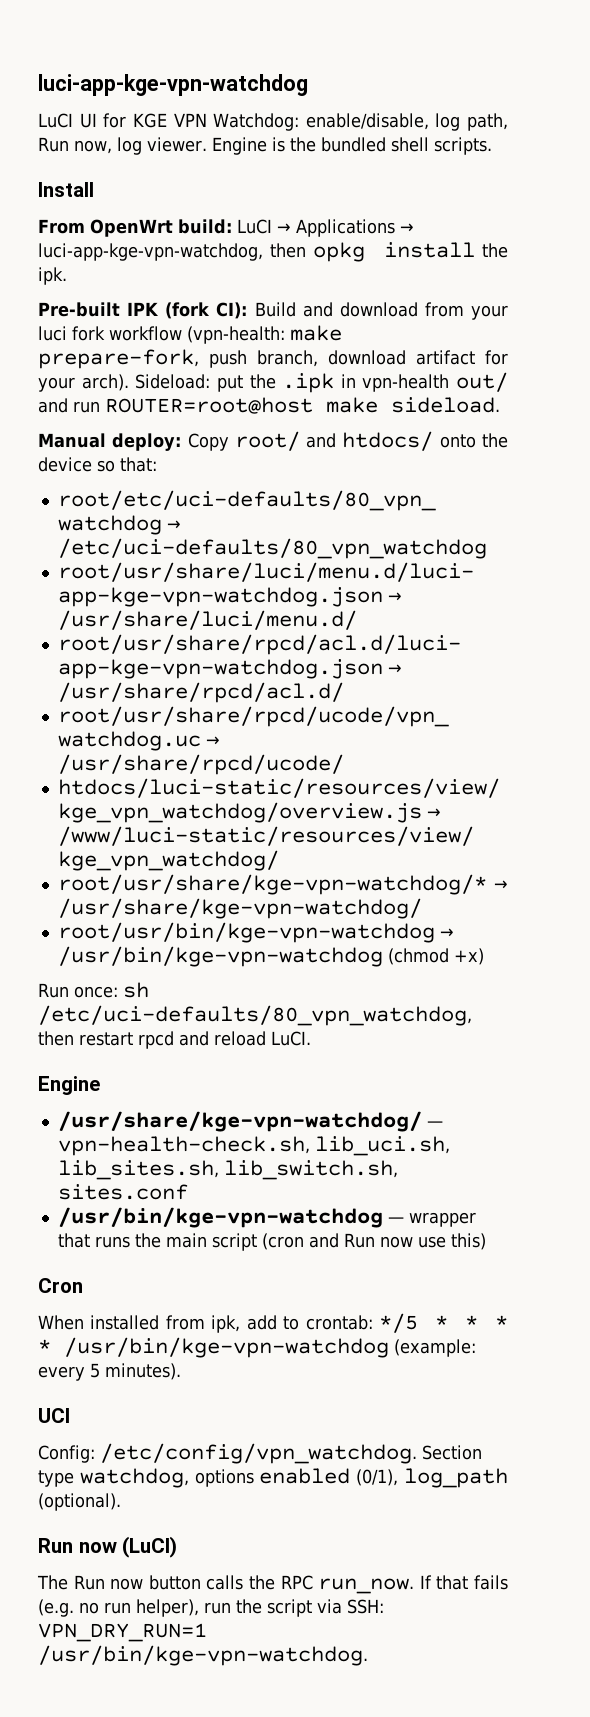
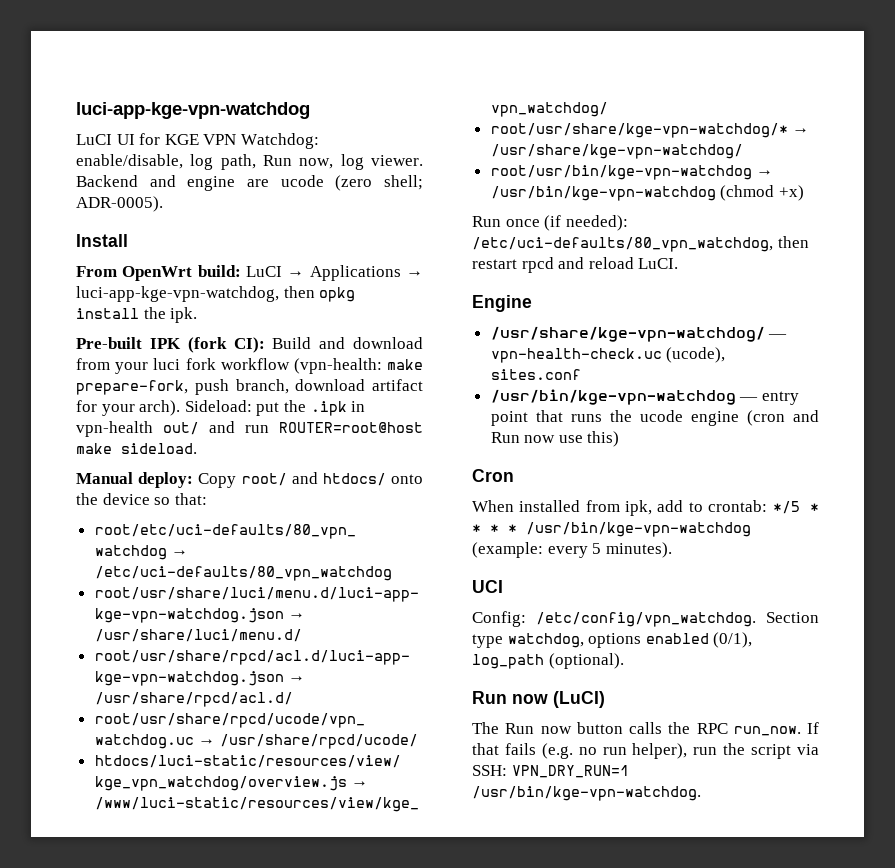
- Engine is the bundled shell scripts.
+ Backend and engine are ucode (zero shell; ADR-0005).
- Run once: sh /etc/uci-defaults/80_vpn_watchdog, then restart rpcd and reload LuCI.
+ Run once (if needed): /etc/uci-defaults/80_vpn_watchdog, then restart rpcd and reload LuCI.
- /usr/share/kge-vpn-watchdog/ — vpn-health-check.sh, lib_uci.sh, lib_sites.sh, lib_switch.sh, sites.conf
+ /usr/share/kge-vpn-watchdog/ — vpn-health-check.uc (ucode), sites.conf
- /usr/bin/kge-vpn-watchdog — wrapper that runs the main script (cron and Run now use this)
+ /usr/bin/kge-vpn-watchdog — entry point that runs the ucode engine (cron and Run now use this)

